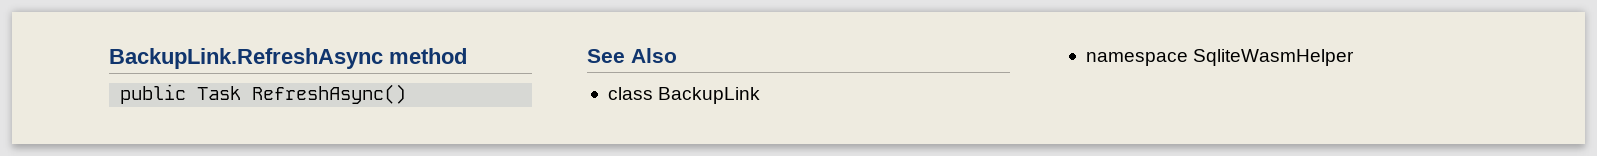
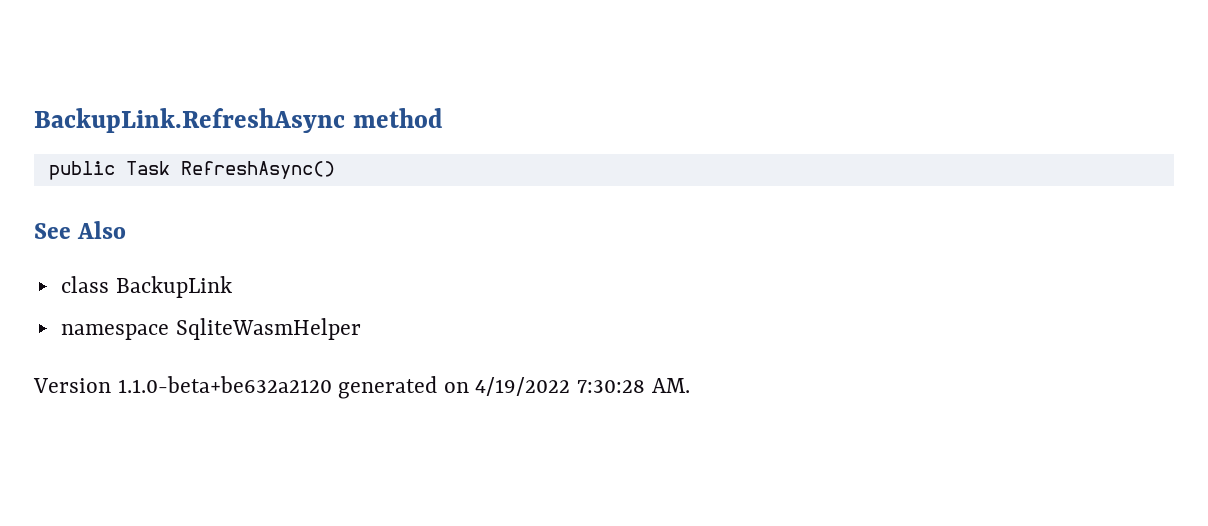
+ Version 1.1.0-beta+be632a2120 generated on 4/19/2022 7:30:28 AM.

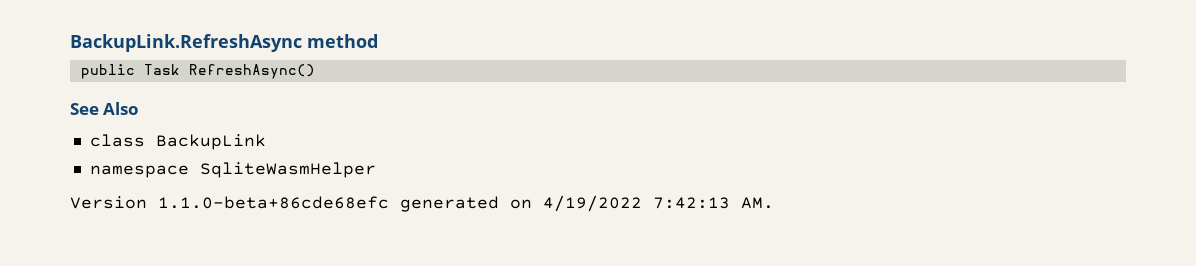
- Version 1.1.0-beta+be632a2120 generated on 4/19/2022 7:30:28 AM.
+ Version 1.1.0-beta+86cde68efc generated on 4/19/2022 7:42:13 AM.

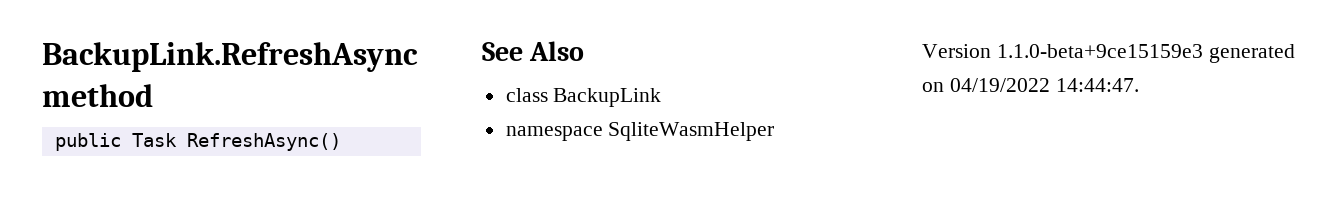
- Version 1.1.0-beta+86cde68efc generated on 4/19/2022 7:42:13 AM.
+ Version 1.1.0-beta+9ce15159e3 generated on 04/19/2022 14:44:47.

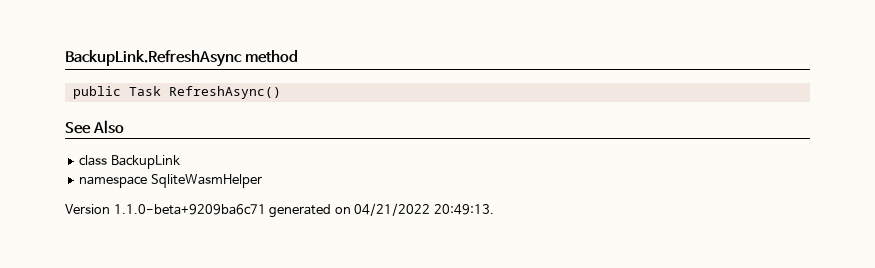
- Version 1.1.0-beta+9ce15159e3 generated on 04/19/2022 14:44:47.
+ Version 1.1.0-beta+9209ba6c71 generated on 04/21/2022 20:49:13.

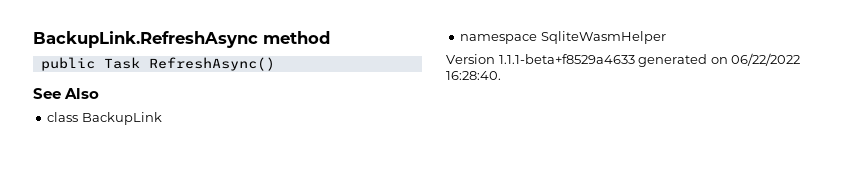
- Version 1.1.0-beta+9209ba6c71 generated on 04/21/2022 20:49:13.
+ Version 1.1.1-beta+f8529a4633 generated on 06/22/2022 16:28:40.

